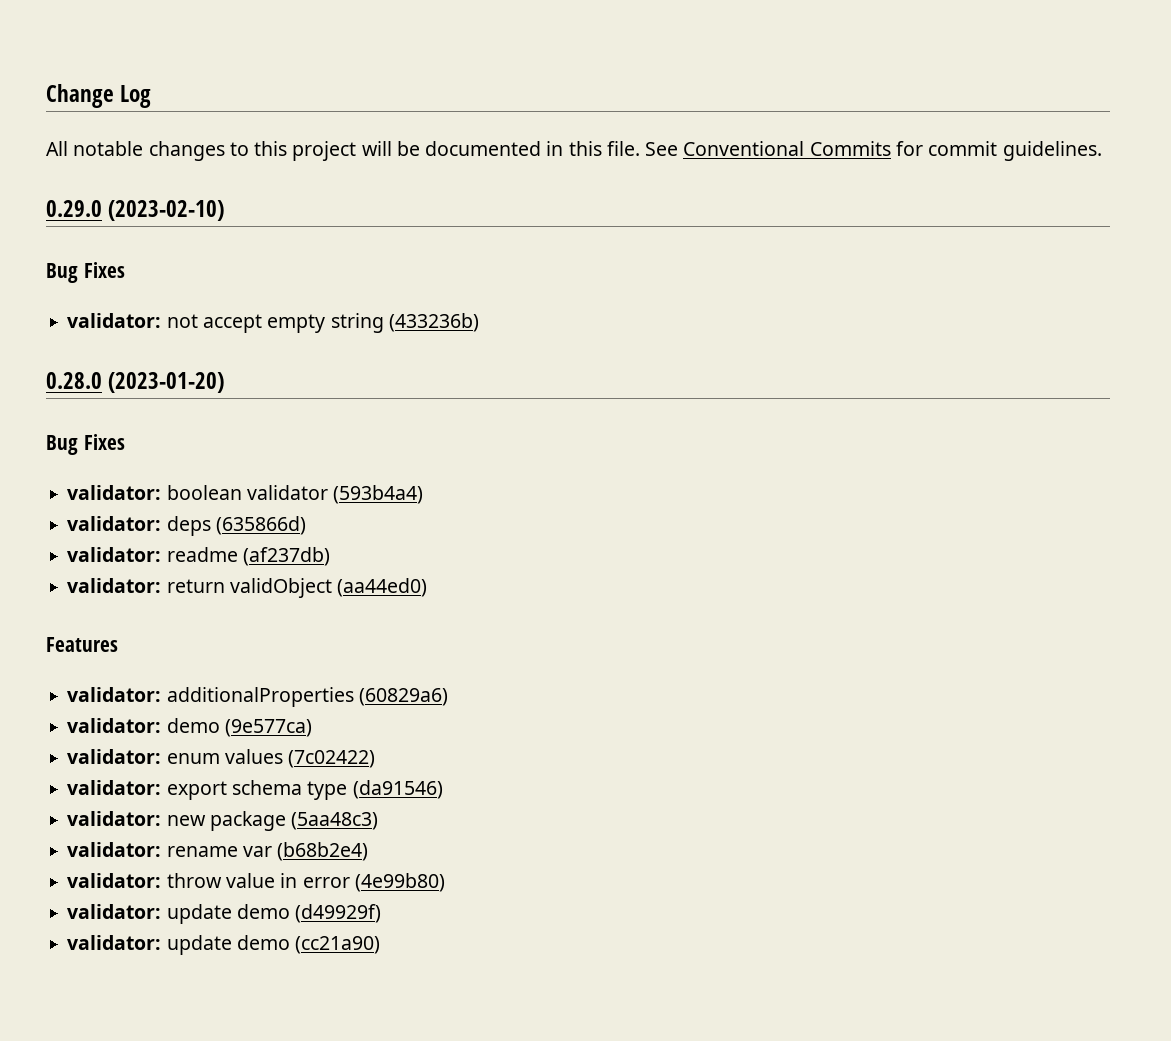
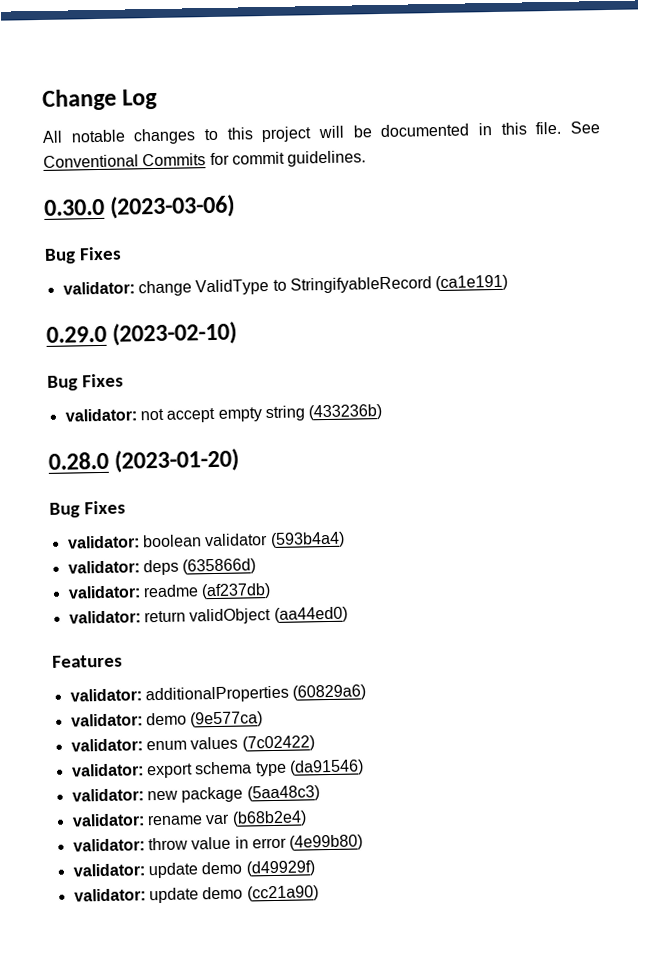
+ 0.30.0 (2023-03-06)
+ Bug Fixes
+ validator: change ValidType to StringifyableRecord (ca1e191)

